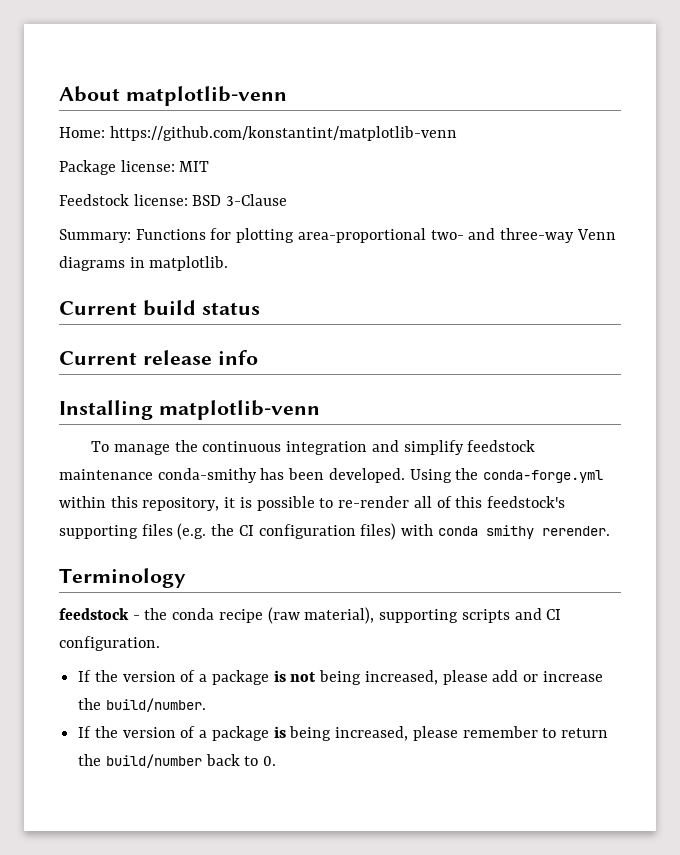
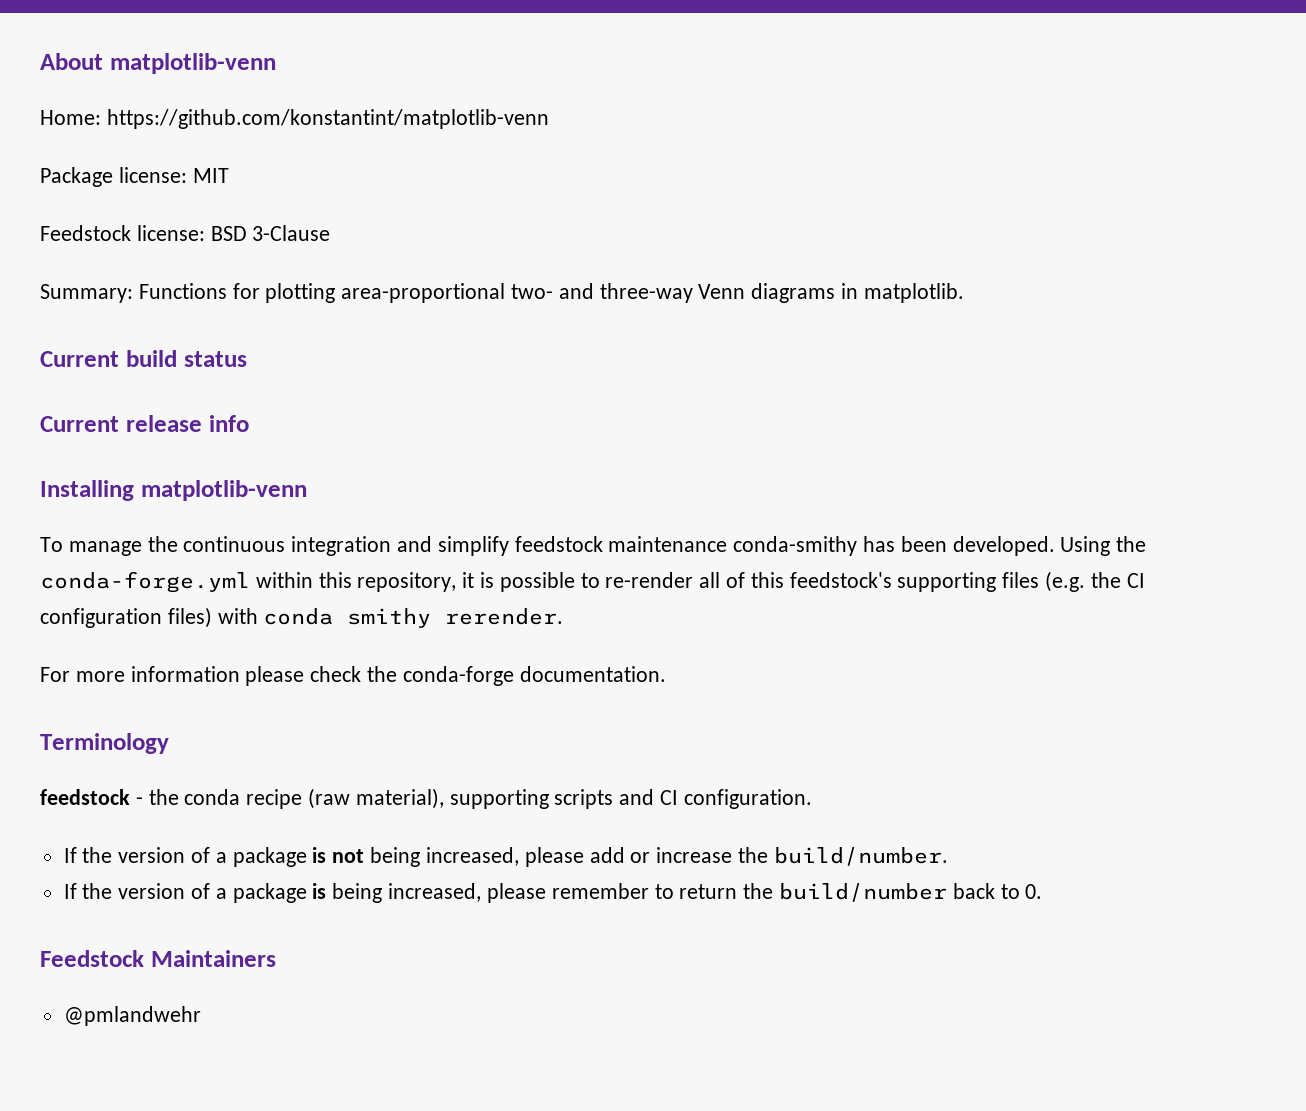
+ For more information please check the conda-forge documentation.
+ Feedstock Maintainers
+ @pmlandwehr

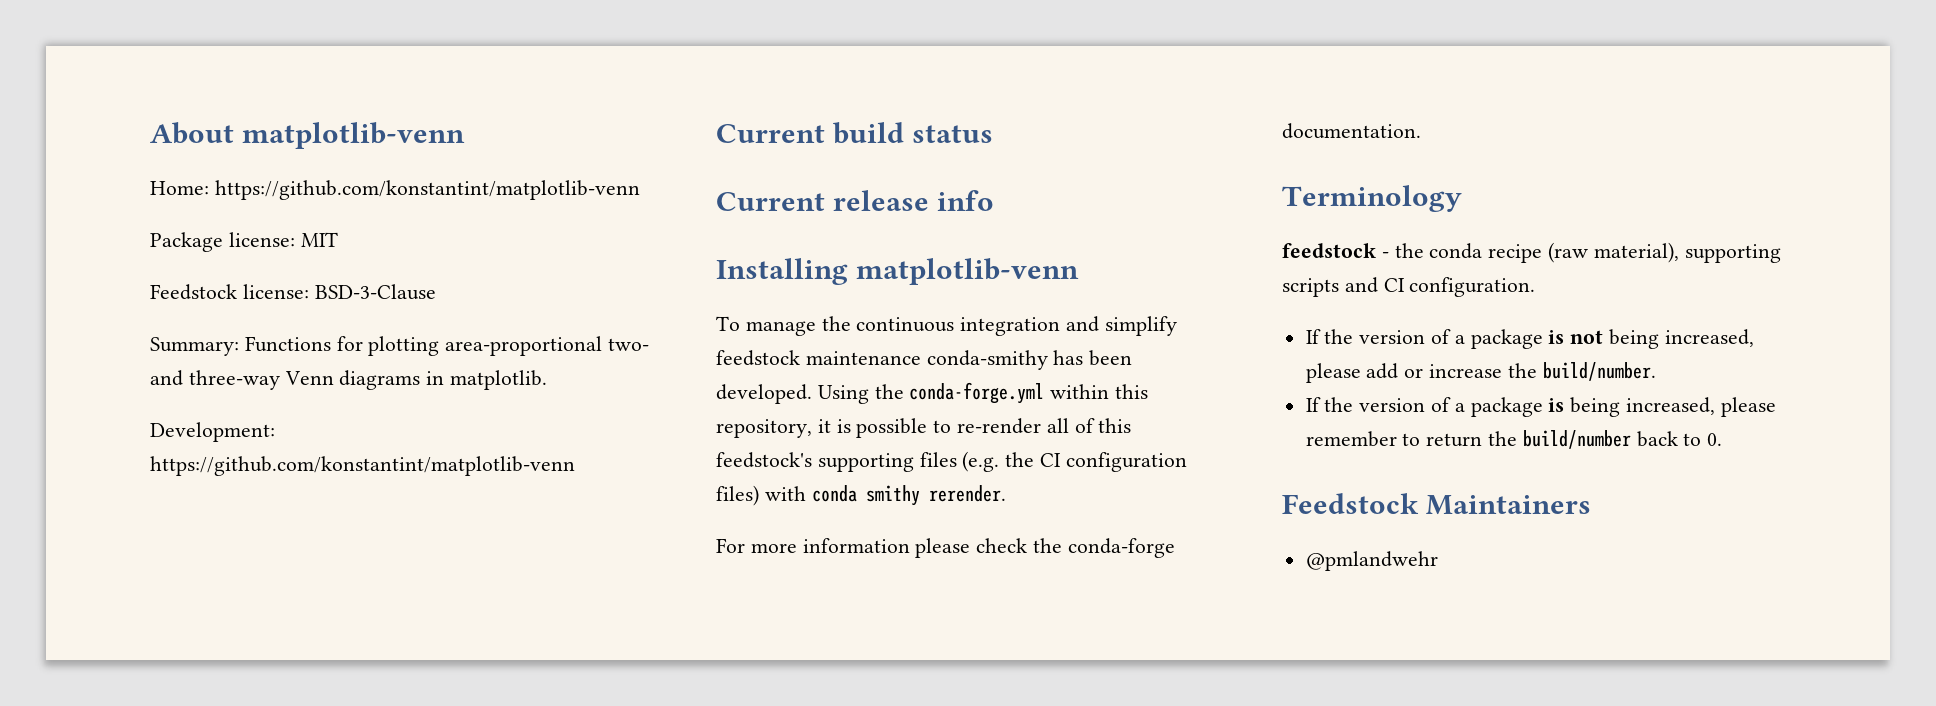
- Feedstock license: BSD 3-Clause
+ Feedstock license: BSD-3-Clause
+ Development: https://github.com/konstantint/matplotlib-venn

